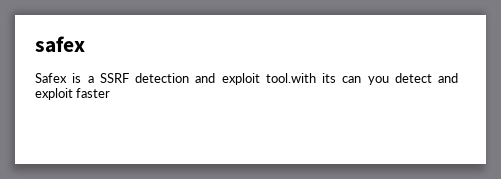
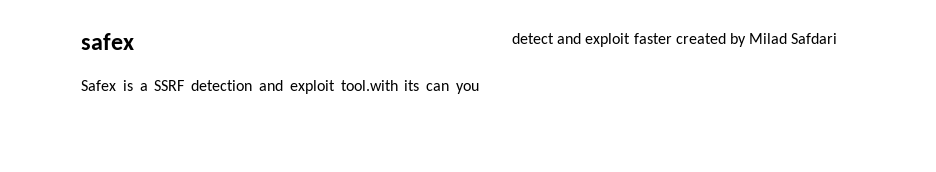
- Safex is a SSRF detection and exploit tool.with its can you detect and exploit faster
+ Safex is a SSRF detection and exploit tool.with its can you detect and exploit faster created by Milad Safdari

